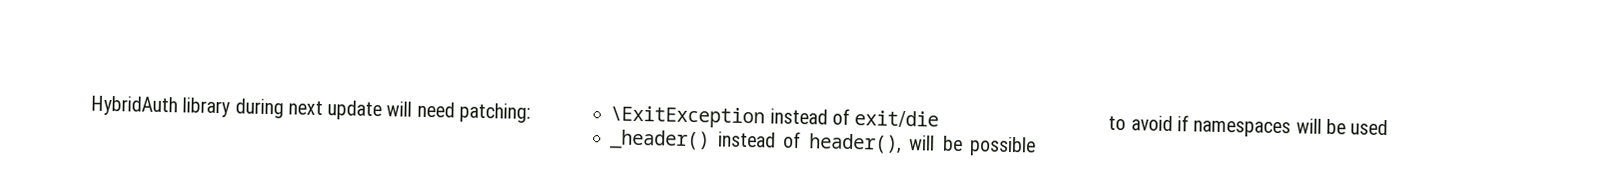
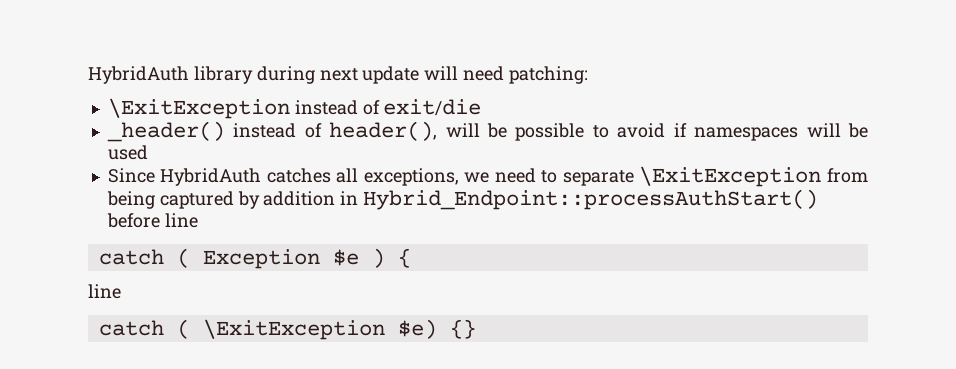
+ Since HybridAuth catches all exceptions, we need to separate \ExitException from being captured by addition in Hybrid_Endpoint::processAuthStart() before line
+ catch ( Exception $e ) {
+ line
+ catch ( \ExitException $e) {}

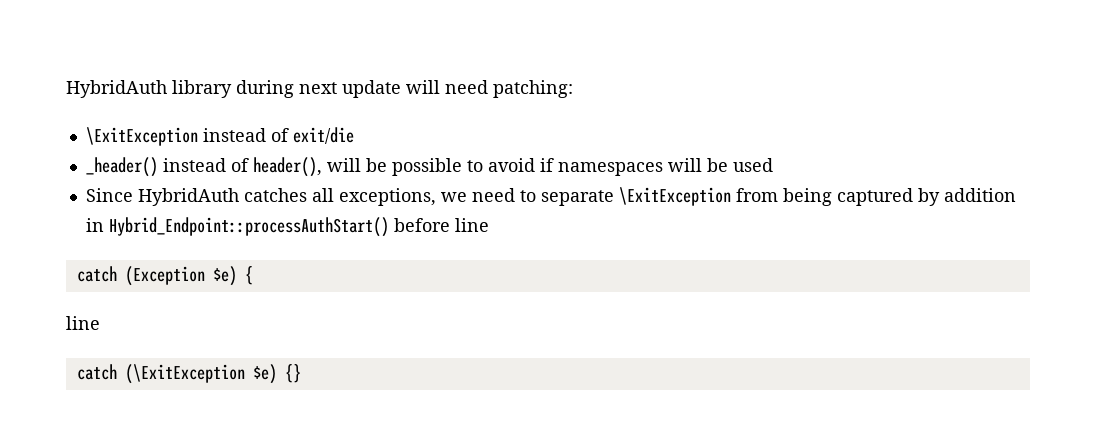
- catch ( Exception $e ) {
+ catch (Exception $e) {
- catch ( \ExitException $e) {}
+ catch (\ExitException $e) {}

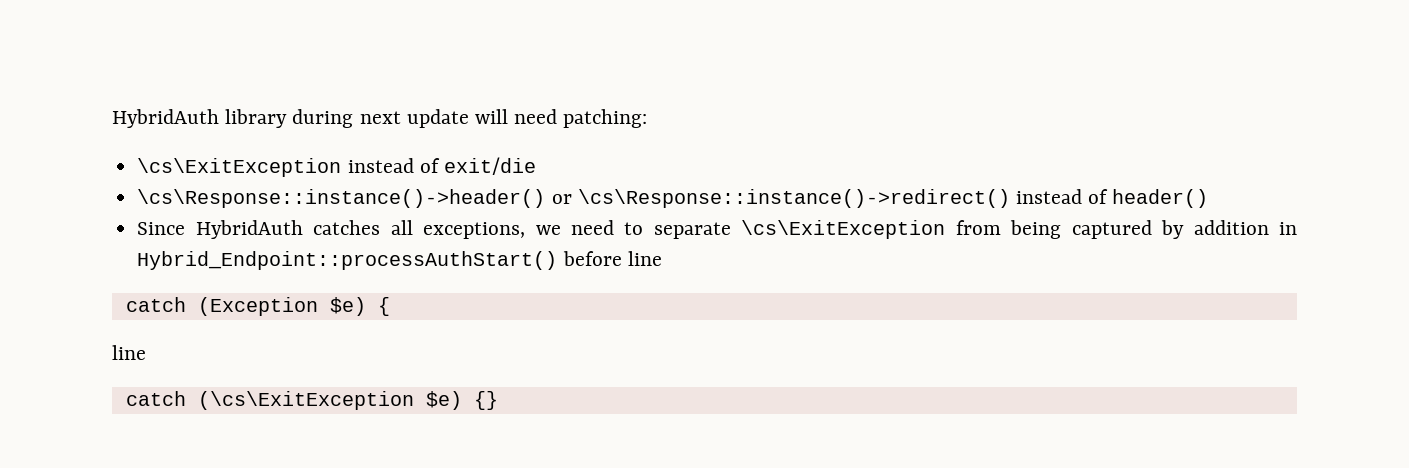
- \ExitException instead of exit/die
+ \cs\ExitException instead of exit/die
- _header() instead of header(), will be possible to avoid if namespaces will be used
+ \cs\Response::instance()->header() or \cs\Response::instance()->redirect() instead of header()
- Since HybridAuth catches all exceptions, we need to separate \ExitException from being captured by addition in Hybrid_Endpoint::processAuthStart() before line
+ Since HybridAuth catches all exceptions, we need to separate \cs\ExitException from being captured by addition in Hybrid_Endpoint::processAuthStart() before line
- catch (\ExitException $e) {}
+ catch (\cs\ExitException $e) {}

